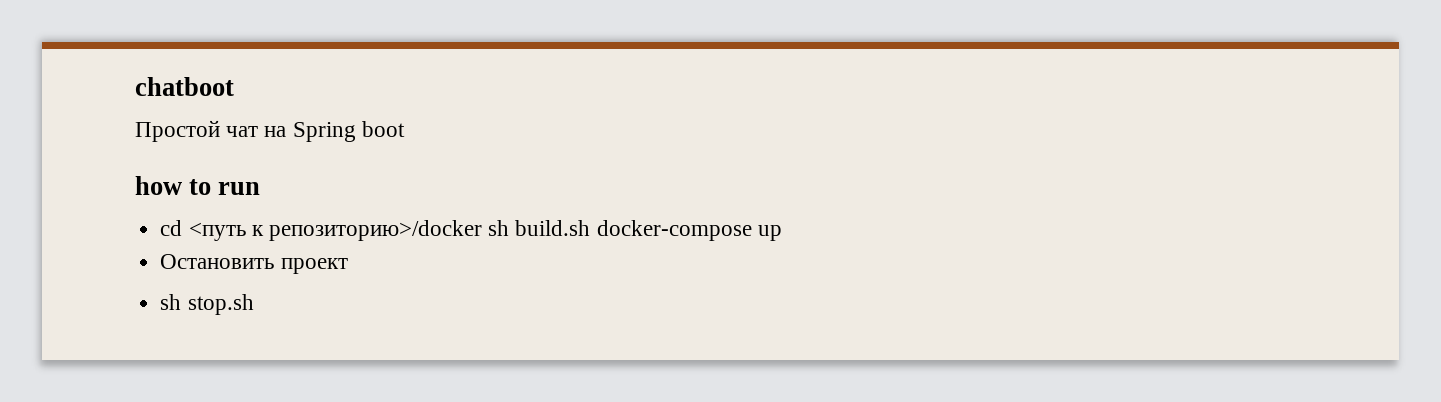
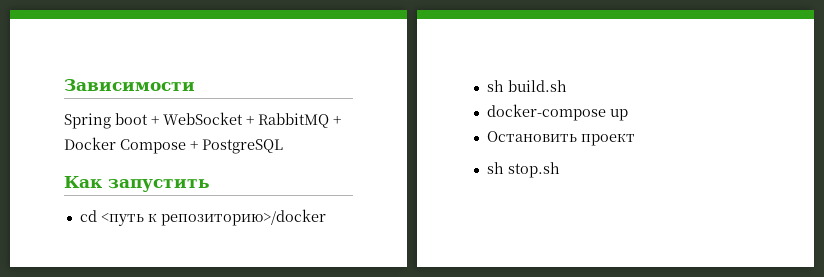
- chatboot
- Простой чат на Spring boot
- how to run
+ Зависимости
+ Spring boot + WebSocket + RabbitMQ + Docker Compose + PostgreSQL
+ Как запустить
- cd <путь к репозиторию>/docker sh build.sh docker-compose up
+ cd <путь к репозиторию>/docker
+ sh build.sh
+ docker-compose up

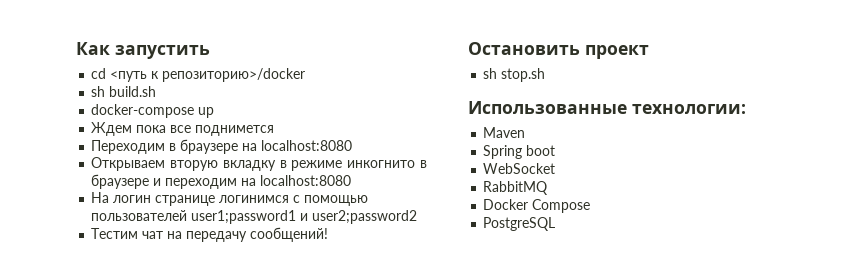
- Зависимости
- Spring boot + WebSocket + RabbitMQ + Docker Compose + PostgreSQL
+ Ждем пока все поднимется
+ Переходим в браузере на localhost:8080
+ Открываем вторую вкладку в режиме инкогнито в браузере и переходим на localhost:8080
+ На логин странице логинимся с помощью пользователей user1;password1 и user2;password2
+ Тестим чат на передачу сообщений!
  Остановить проект
  sh stop.sh
+ Использованные технологии:
+ Maven
+ Spring boot
+ WebSocket
+ RabbitMQ
+ Docker Compose
+ PostgreSQL

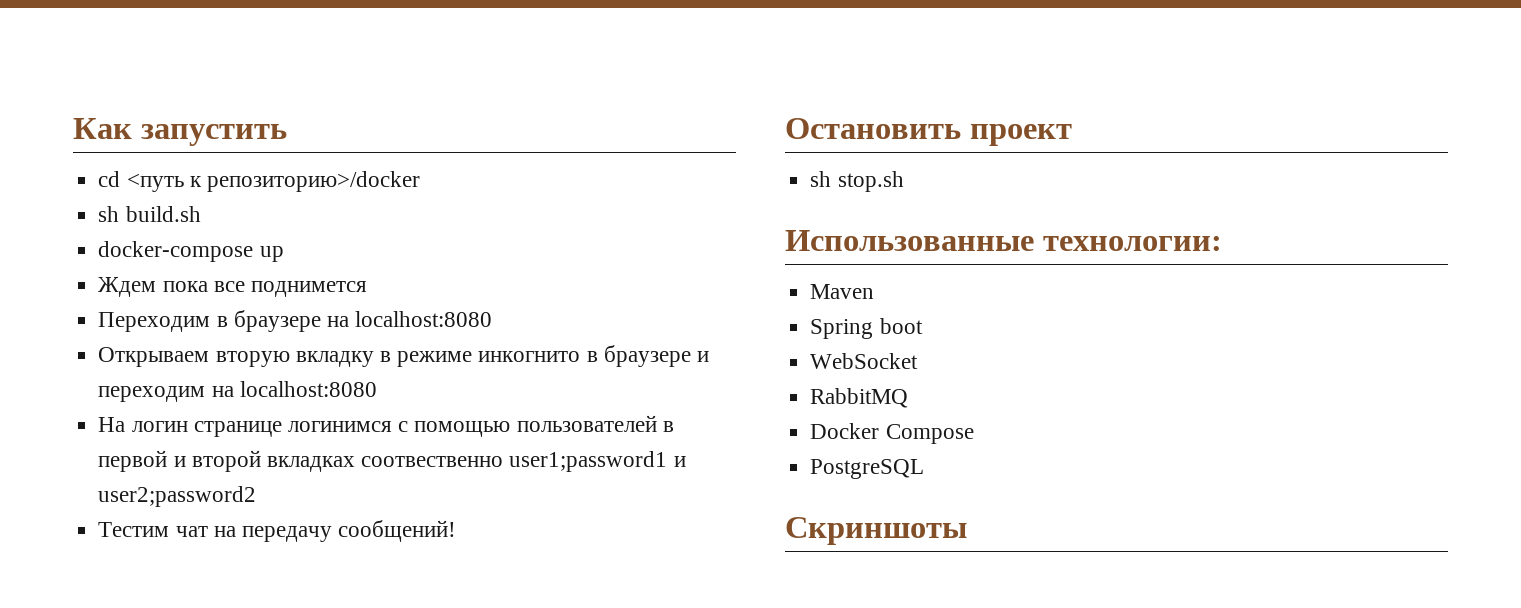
- На логин странице логинимся с помощью пользователей user1;password1 и user2;password2
+ На логин странице логинимся с помощью пользователей в первой и второй вкладках соотвественно user1;password1 и user2;password2
+ Скриншоты

